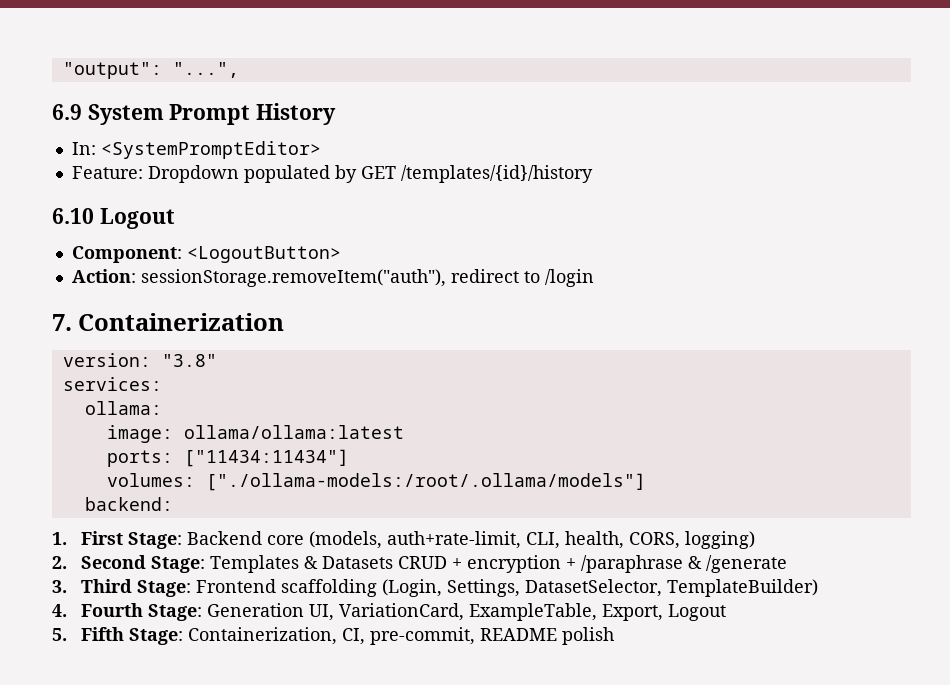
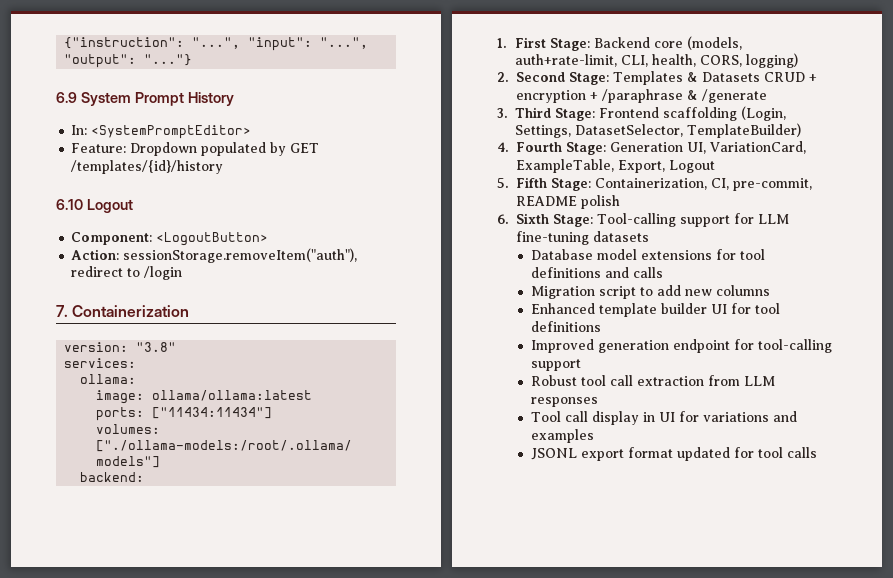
- "output": "...",
+ {"instruction": "...", "input": "...", "output": "..."}
+ 6. Sixth Stage: Tool-calling support for LLM fine-tuning datasets
+ Database model extensions for tool definitions and calls
+ Migration script to add new columns
+ Enhanced template builder UI for tool definitions
+ Improved generation endpoint for tool-calling support
+ Robust tool call extraction from LLM responses
+ Tool call display in UI for variations and examples
+ JSONL export format updated for tool calls

